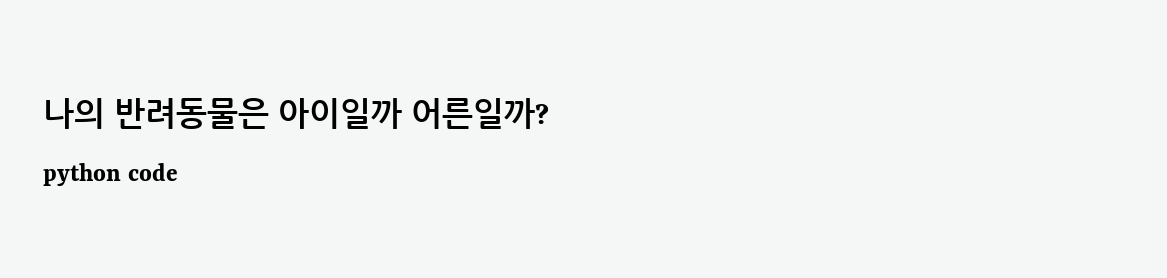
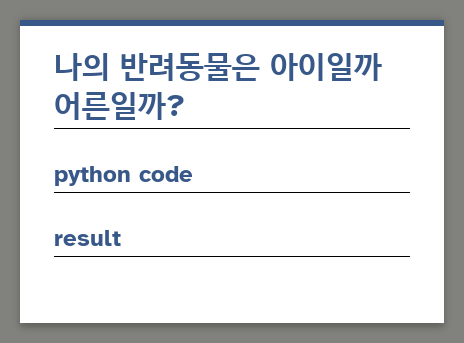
+ result

